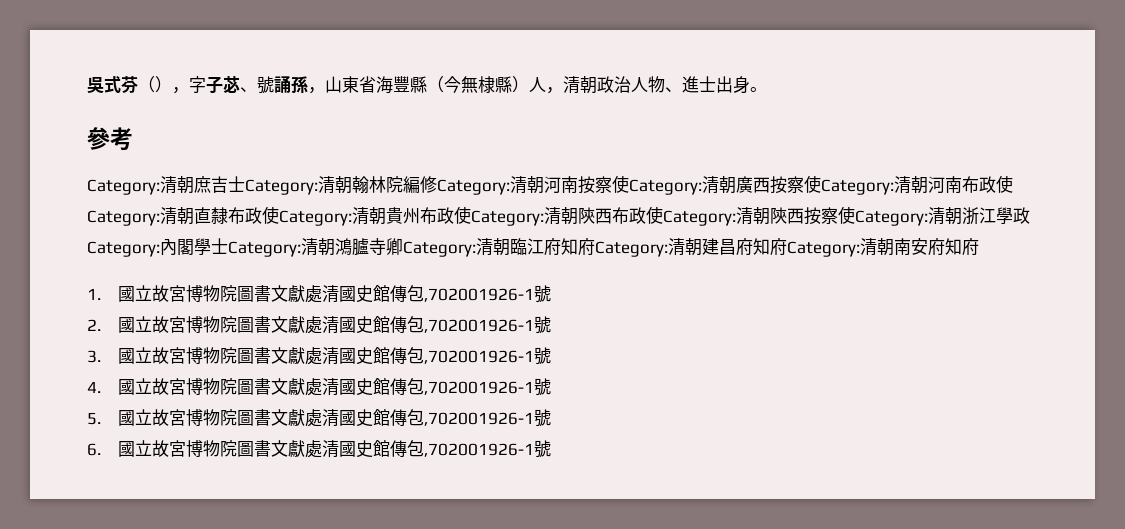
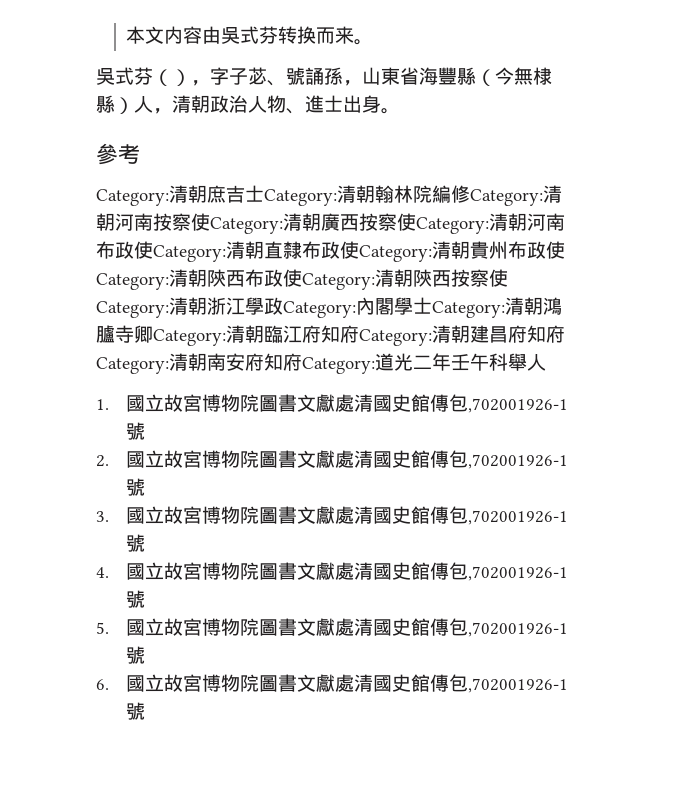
+ 本文内容由吳式芬转换而来。
- 清朝南安府知府
+ 清朝南安府知府Category:道光二年壬午科舉人

